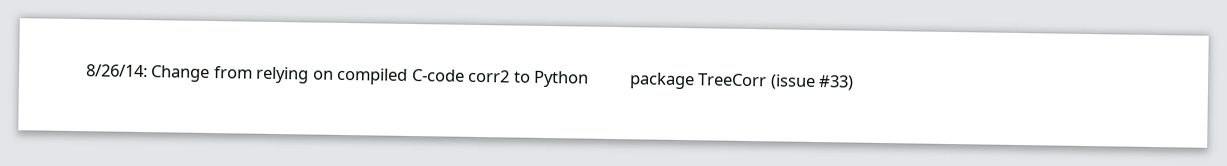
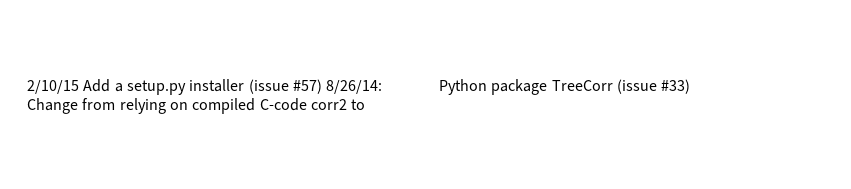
- 8/26/14: Change from relying on compiled C-code corr2 to Python package TreeCorr (issue #33)
+ 2/10/15 Add a setup.py installer (issue #57) 8/26/14: Change from relying on compiled C-code corr2 to Python package TreeCorr (issue #33)

